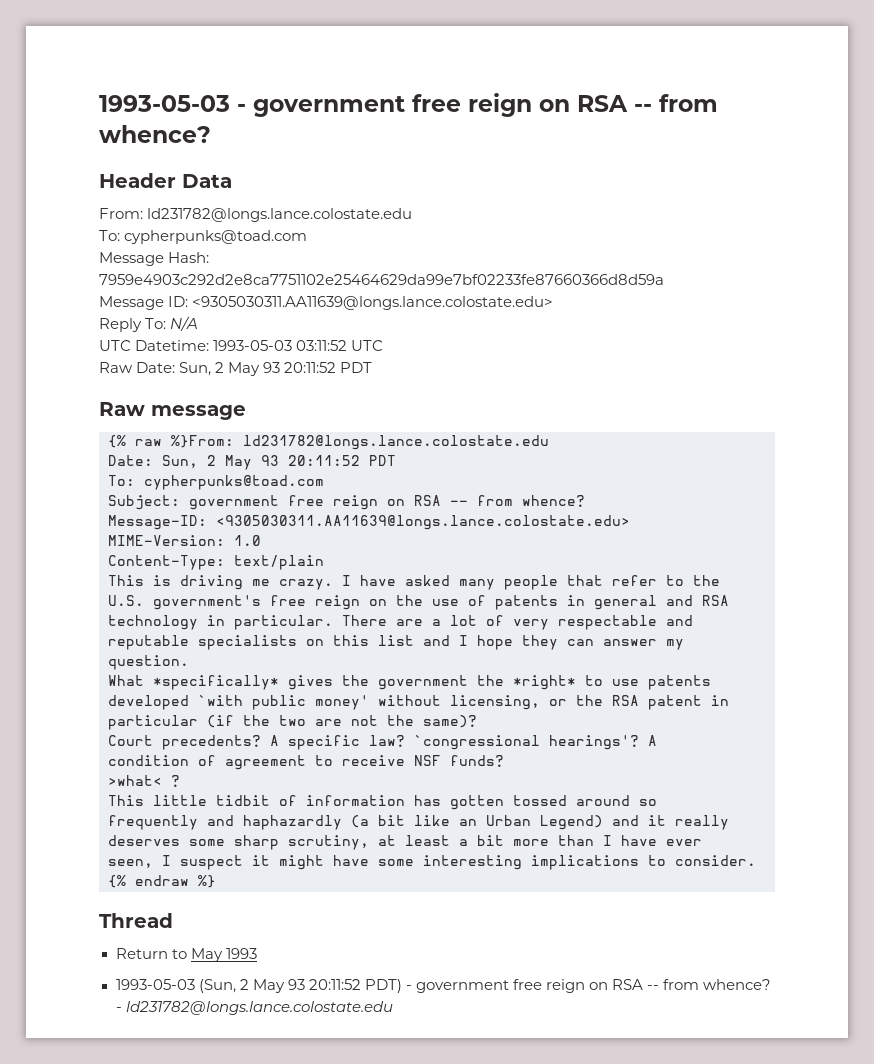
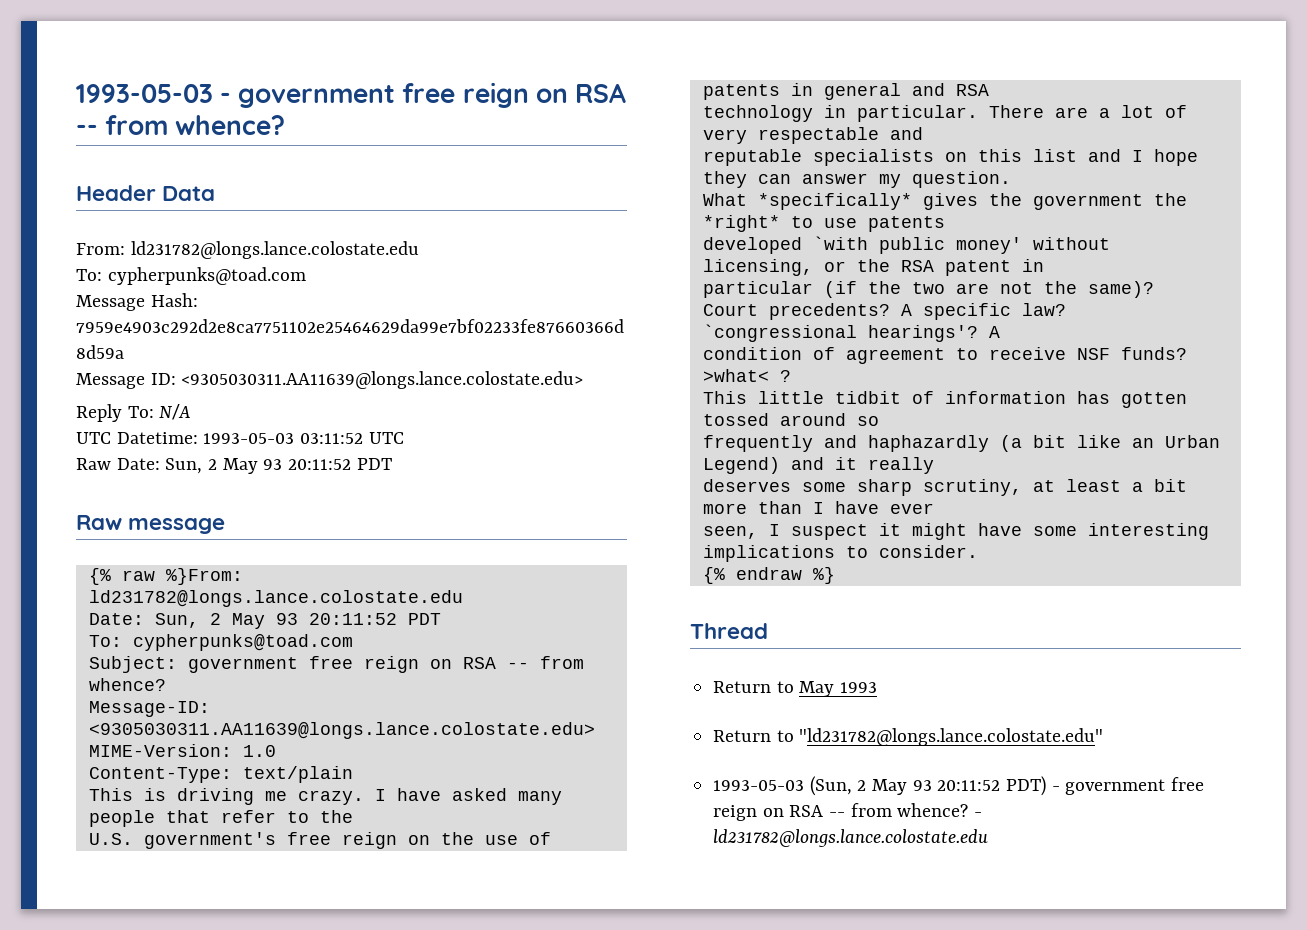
+ Return to "ld231782@longs.lance.colostate.edu"

